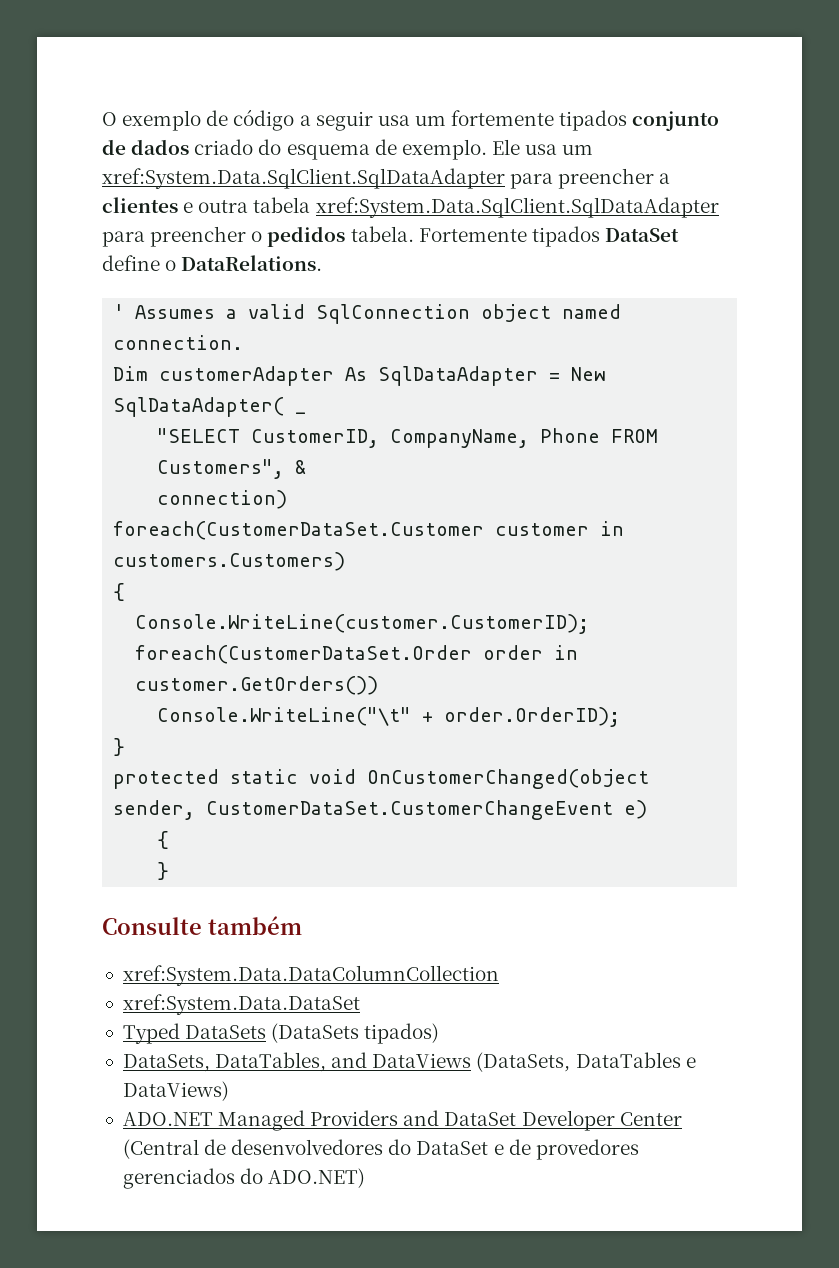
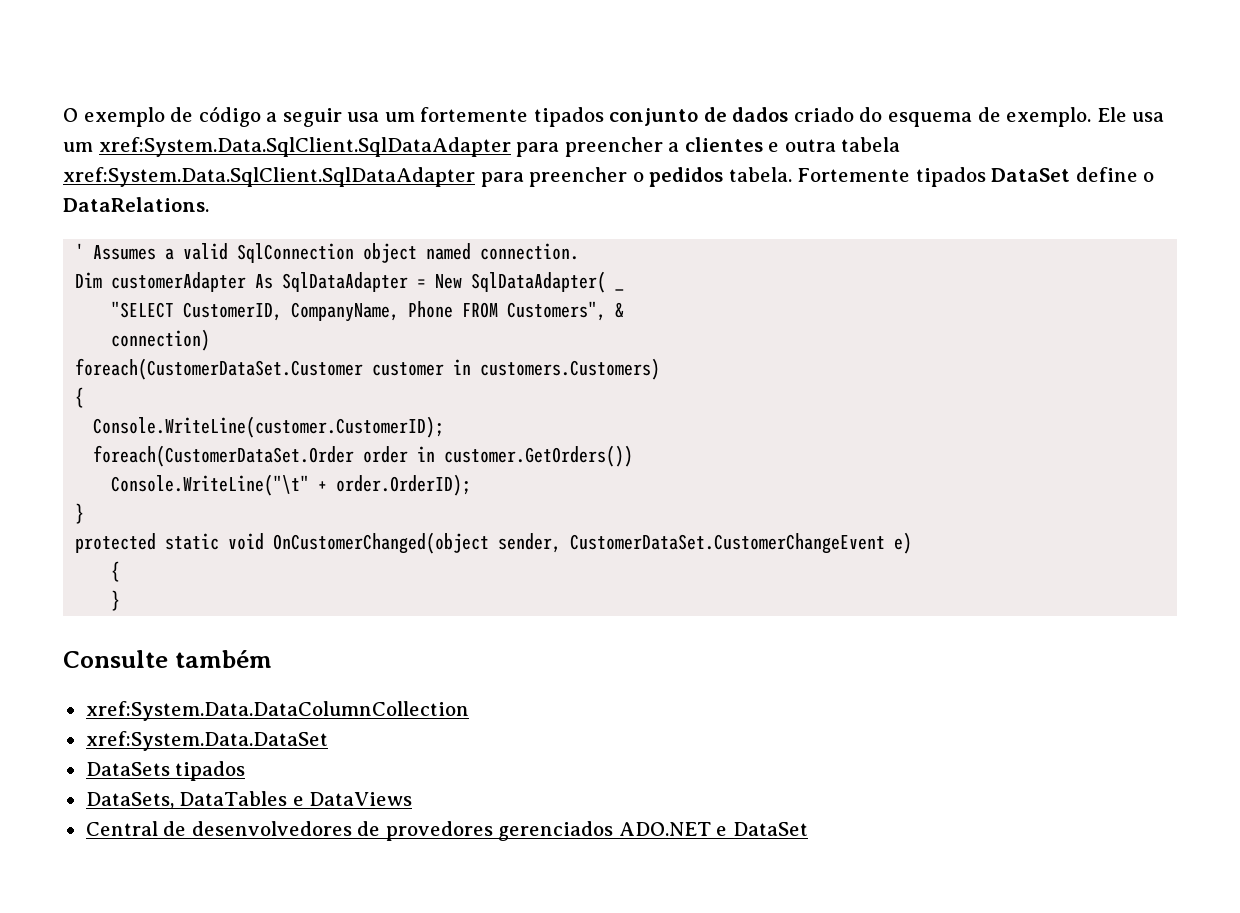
- Typed DataSets (DataSets tipados)
- DataSets, DataTables, and DataViews (DataSets, DataTables e DataViews)
- ADO.NET Managed Providers and DataSet Developer Center (Central de desenvolvedores do DataSet e de provedores gerenciados do ADO.NET)
+ DataSets tipados
+ DataSets, DataTables e DataViews
+ Central de desenvolvedores de provedores gerenciados ADO.NET e DataSet

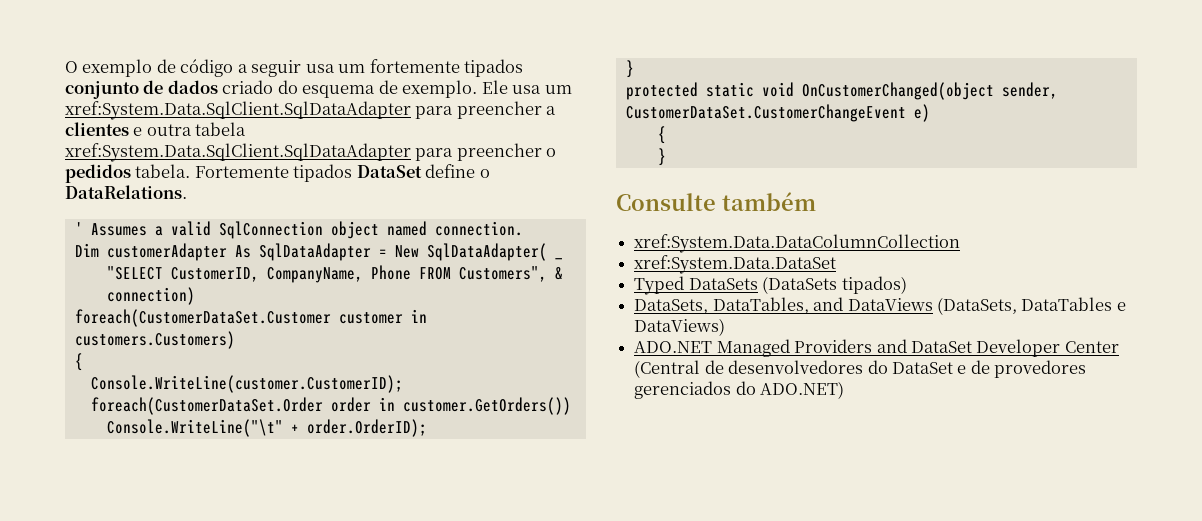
- DataSets tipados
- DataSets, DataTables e DataViews
- Central de desenvolvedores de provedores gerenciados ADO.NET e DataSet
+ Typed DataSets (DataSets tipados)
+ DataSets, DataTables, and DataViews (DataSets, DataTables e DataViews)
+ ADO.NET Managed Providers and DataSet Developer Center (Central de desenvolvedores do DataSet e de provedores gerenciados do ADO.NET)

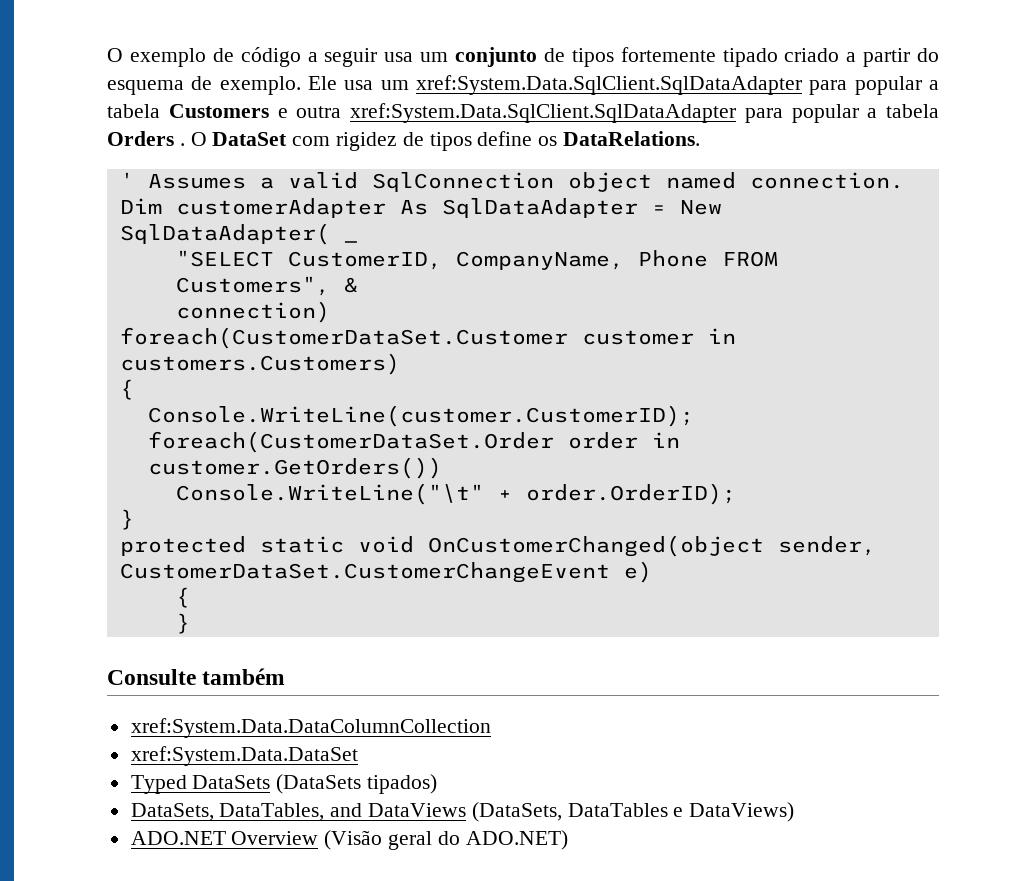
- O exemplo de código a seguir usa um fortemente tipados conjunto de dados criado do esquema de exemplo.
+ O exemplo de código a seguir usa um conjunto de tipos fortemente tipado criado a partir do esquema de exemplo.
- Ele usa um xref:System.Data.SqlClient.SqlDataAdapter para preencher a clientes e outra tabela xref:System.Data.SqlClient.SqlDataAdapter para preencher o pedidos tabela. Fortemente tipados DataSet define o DataRelations.
+ Ele usa um xref:System.Data.SqlClient.SqlDataAdapter para popular a tabela Customers e outra xref:System.Data.SqlClient.SqlDataAdapter para popular a tabela Orders . O DataSet com rigidez de tipos define os DataRelations.
- ADO.NET Managed Providers and DataSet Developer Center (Central de desenvolvedores do DataSet e de provedores gerenciados do ADO.NET)
+ ADO.NET Overview (Visão geral do ADO.NET)

